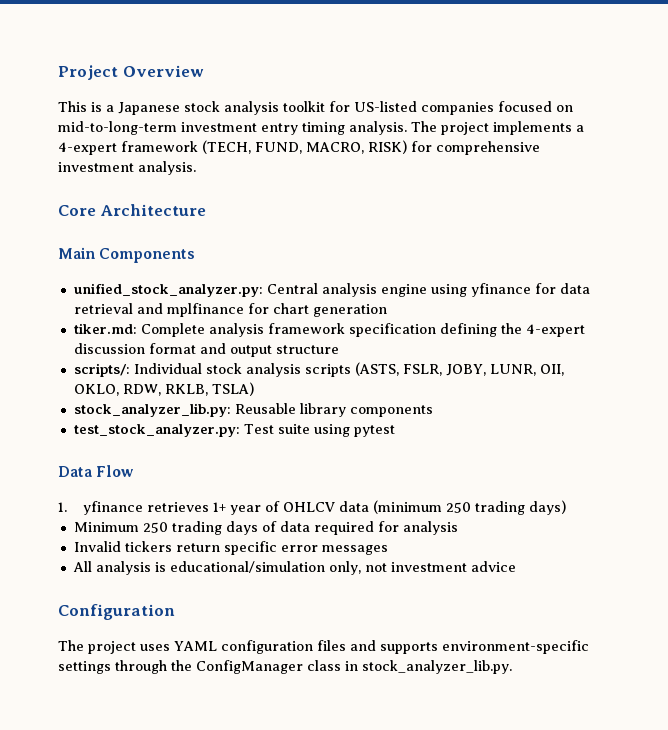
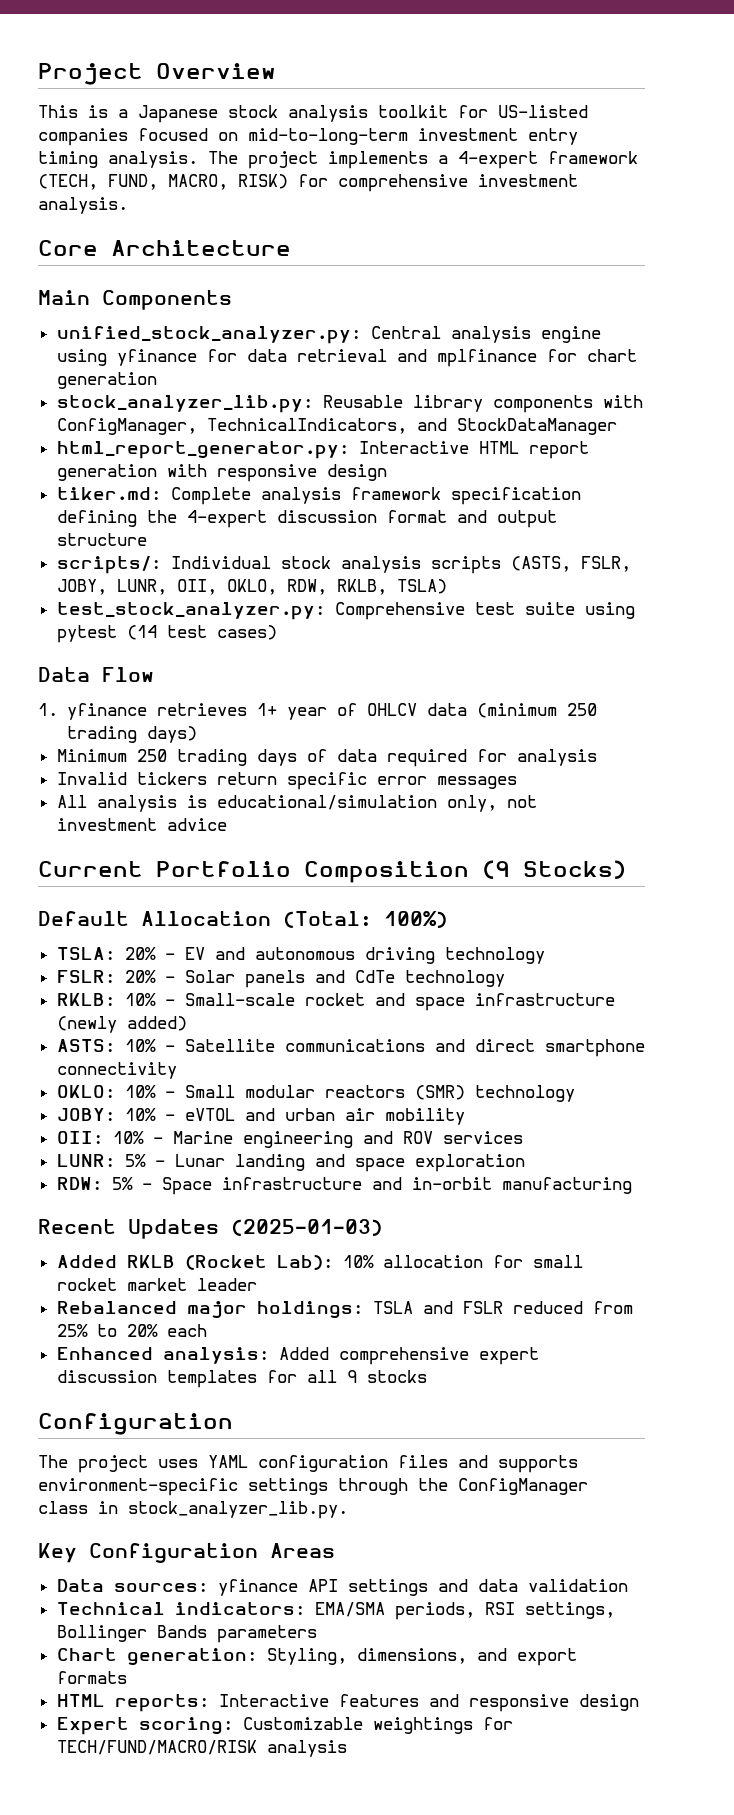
+ stock_analyzer_lib.py: Reusable library components with ConfigManager, TechnicalIndicators, and StockDataManager
+ html_report_generator.py: Interactive HTML report generation with responsive design
- stock_analyzer_lib.py: Reusable library components
- test_stock_analyzer.py: Test suite using pytest
+ test_stock_analyzer.py: Comprehensive test suite using pytest (14 test cases)
+ Current Portfolio Composition (9 Stocks)
+ Default Allocation (Total: 100%)
+ TSLA: 20% - EV and autonomous driving technology
+ FSLR: 20% - Solar panels and CdTe technology
+ RKLB: 10% - Small-scale rocket and space infrastructure (newly added)
+ ASTS: 10% - Satellite communications and direct smartphone connectivity
+ OKLO: 10% - Small modular reactors (SMR) technology
+ JOBY: 10% - eVTOL and urban air mobility
+ OII: 10% - Marine engineering and ROV services
+ LUNR: 5% - Lunar landing and space exploration
+ RDW: 5% - Space infrastructure and in-orbit manufacturing
+ Recent Updates (2025-01-03)
+ Added RKLB (Rocket Lab): 10% allocation for small rocket market leader
+ Rebalanced major holdings: TSLA and FSLR reduced from 25% to 20% each
+ Enhanced analysis: Added comprehensive expert discussion templates for all 9 stocks
+ Key Configuration Areas
+ Data sources: yfinance API settings and data validation
+ Technical indicators: EMA/SMA periods, RSI settings, Bollinger Bands parameters
+ Chart generation: Styling, dimensions, and export formats
+ HTML reports: Interactive features and responsive design
+ Expert scoring: Customizable weightings for TECH/FUND/MACRO/RISK analysis

